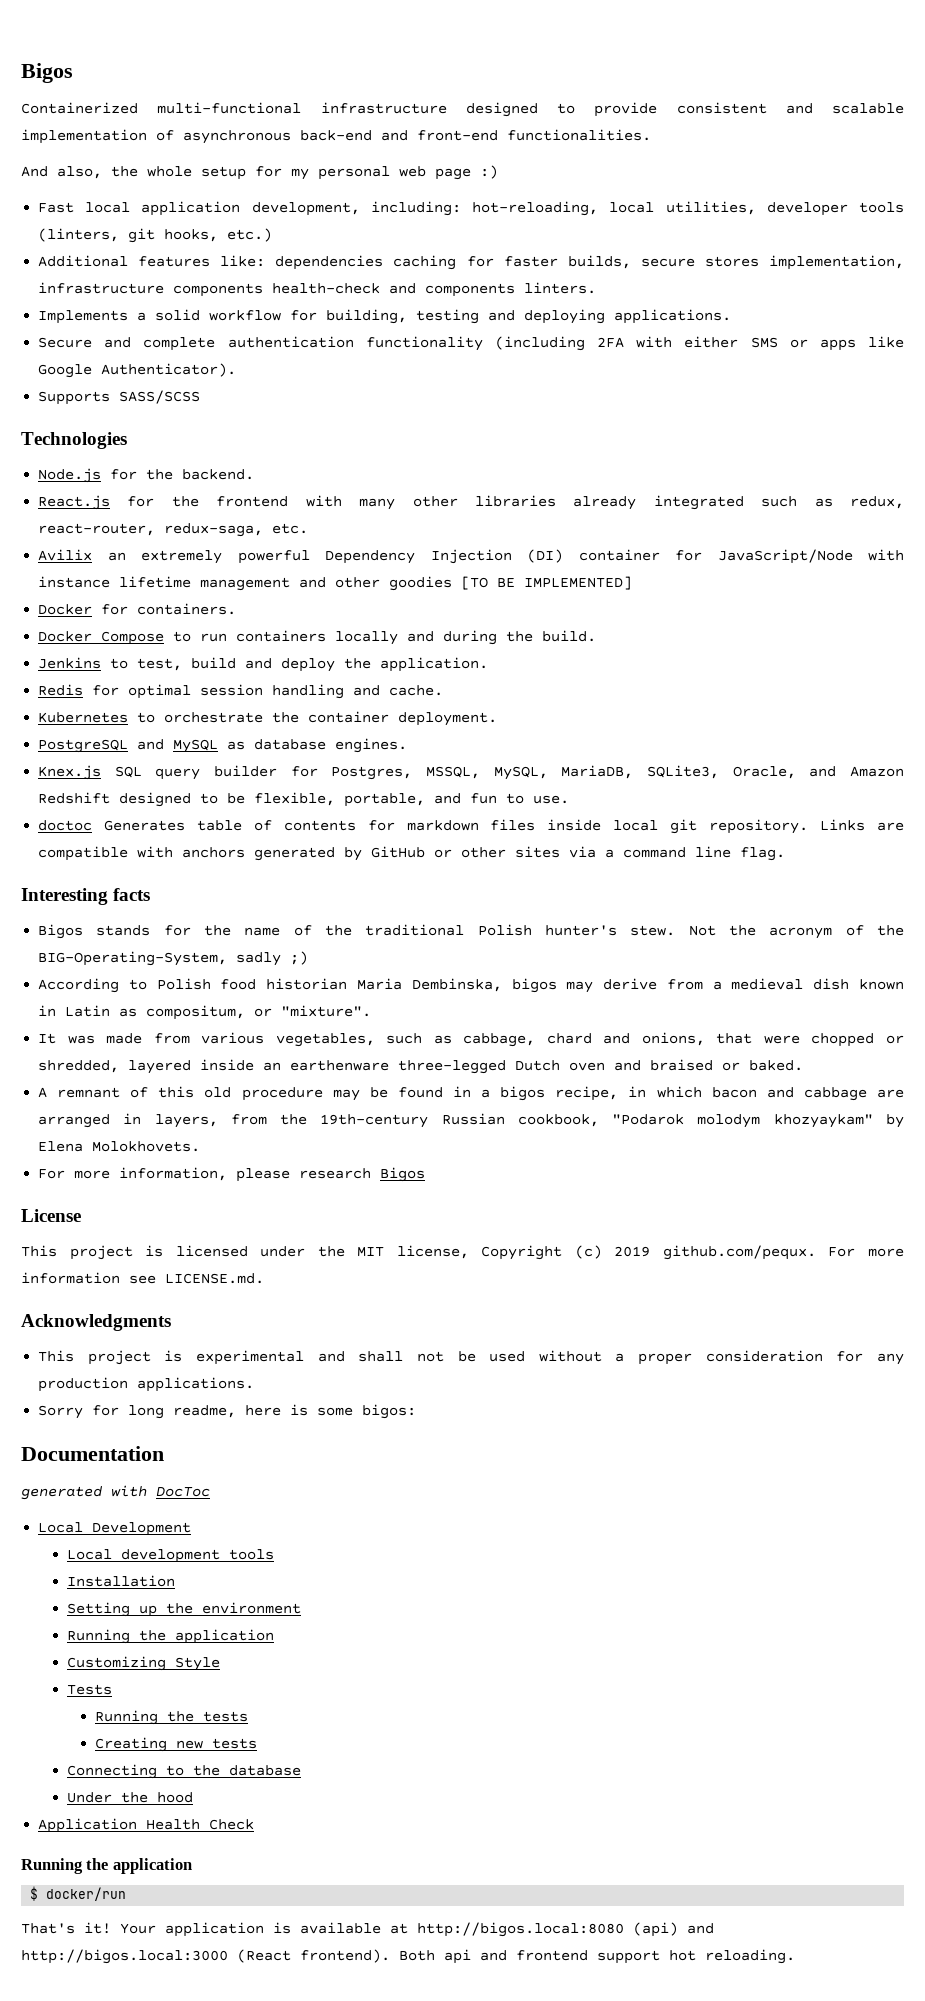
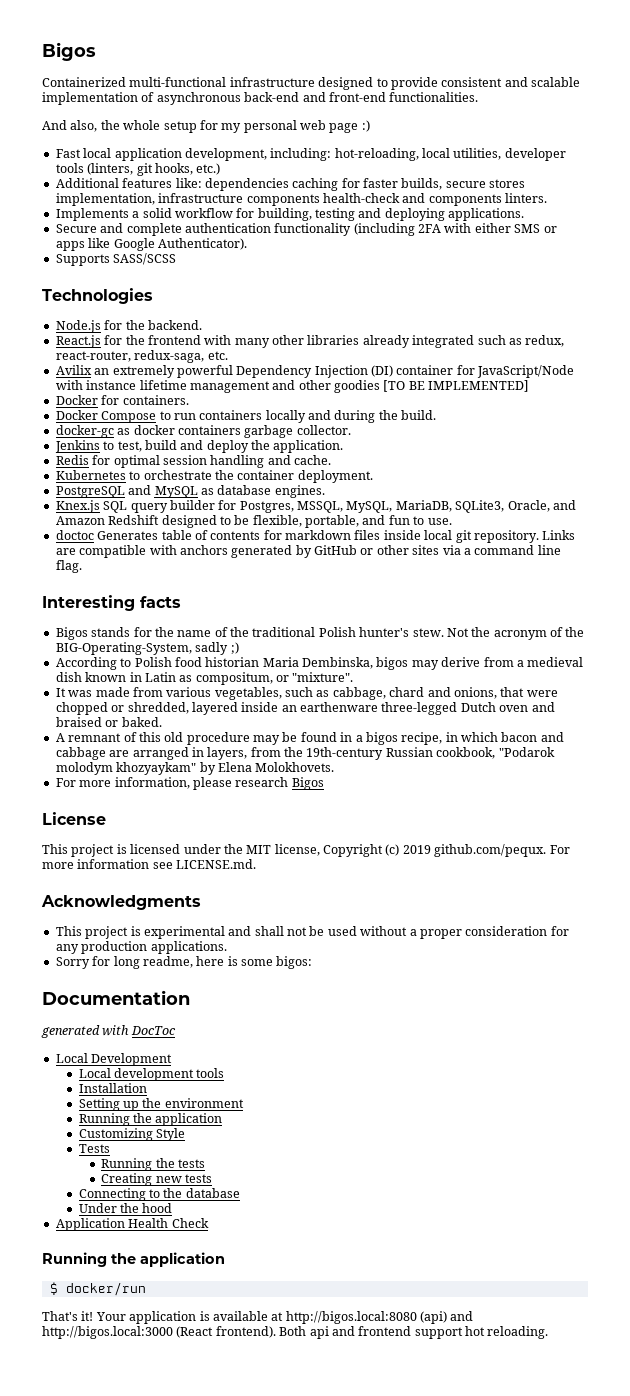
+ docker-gc as docker containers garbage collector.

